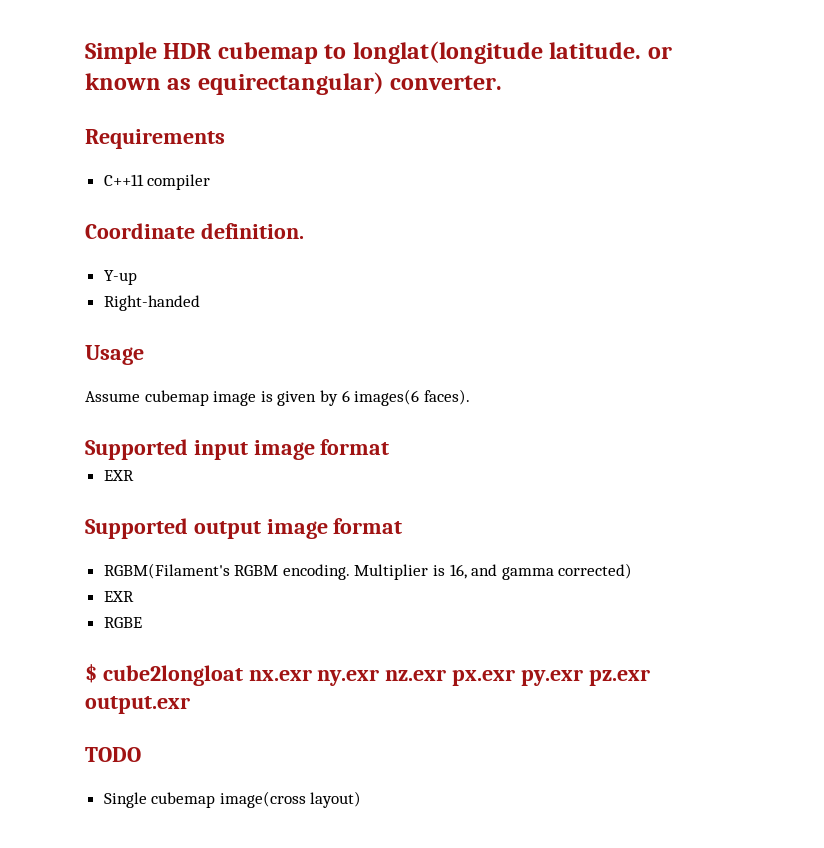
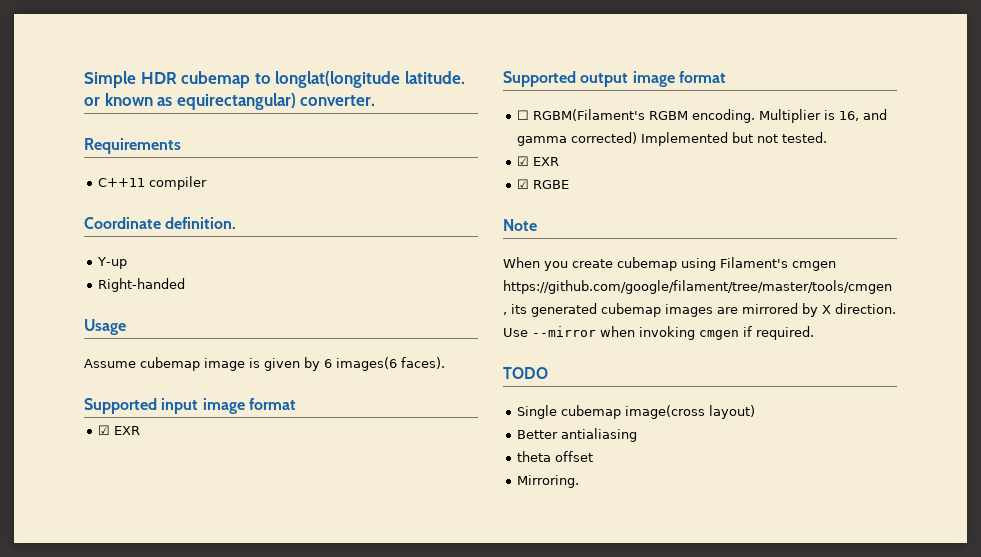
  Supported input image format
- EXR
+ ☑ EXR
- RGBM(Filament's RGBM encoding.
+ ☐ RGBM(Filament's RGBM encoding.
- Multiplier is 16, and gamma corrected)
- EXR
- RGBE
+ Multiplier is 16, and gamma corrected) Implemented but not tested.
+ ☑ EXR
+ ☑ RGBE
- $ cube2longloat nx.exr ny.exr nz.exr px.exr py.exr pz.exr output.exr
+ Note
+ When you create cubemap using Filament's cmgen https://github.com/google/filament/tree/master/tools/cmgen , its generated cubemap images are mirrored by X direction. Use --mirror when invoking cmgen if required.
+ Better antialiasing
+ theta offset
+ Mirroring.

